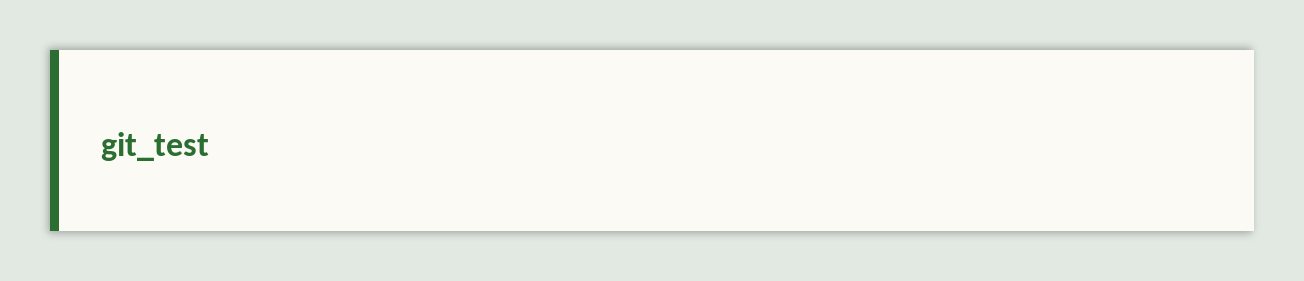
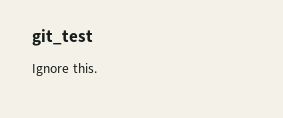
+ Ignore this.

